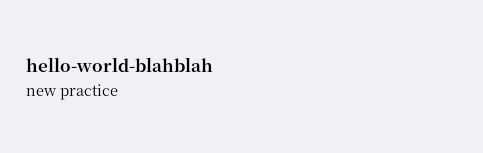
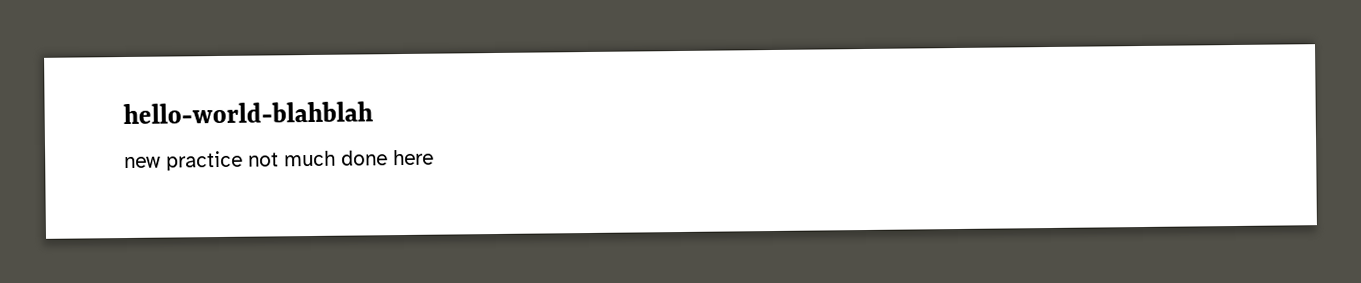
- new practice
+ new practice not much done here

